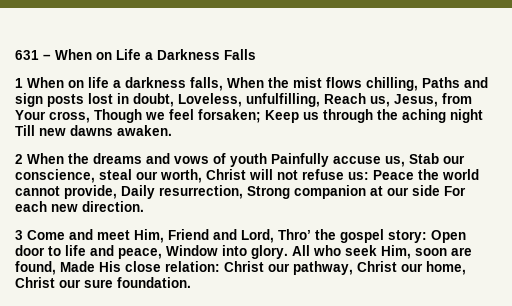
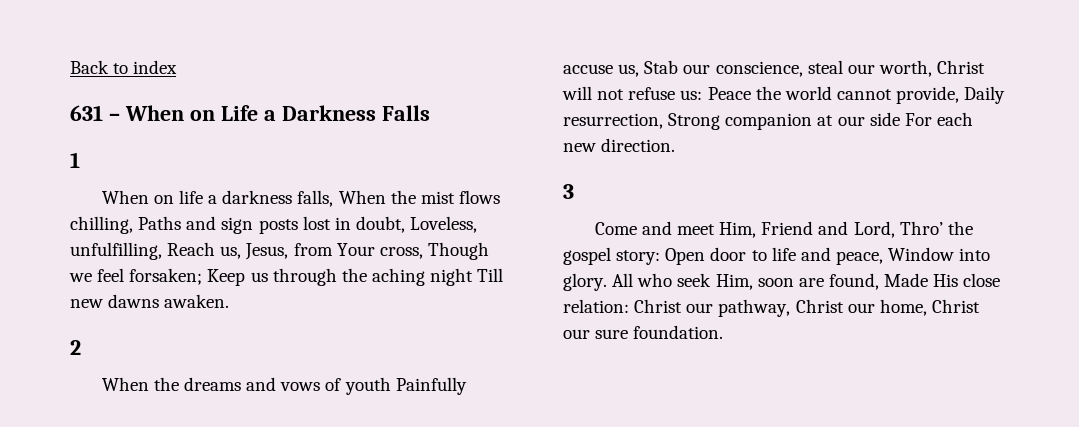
+ Back to index
- 1 When on life a darkness falls, When the mist flows chilling, Paths and sign posts lost in doubt, Loveless, unfulfilling, Reach us, Jesus, from Your cross, Though we feel forsaken; Keep us through the aching night Till new dawns awaken.
+ 1
+ When on life a darkness falls, When the mist flows chilling, Paths and sign posts lost in doubt, Loveless, unfulfilling, Reach us, Jesus, from Your cross, Though we feel forsaken; Keep us through the aching night Till new dawns awaken.
- 2 When the dreams and vows of youth Painfully accuse us, Stab our conscience, steal our worth, Christ will not refuse us: Peace the world cannot provide, Daily resurrection, Strong companion at our side For each new direction.
+ 2
+ When the dreams and vows of youth Painfully accuse us, Stab our conscience, steal our worth, Christ will not refuse us: Peace the world cannot provide, Daily resurrection, Strong companion at our side For each new direction.
- 3 Come and meet Him, Friend and Lord, Thro’ the gospel story: Open door to life and peace, Window into glory.
+ 3
+ Come and meet Him, Friend and Lord, Thro’ the gospel story: Open door to life and peace, Window into glory.

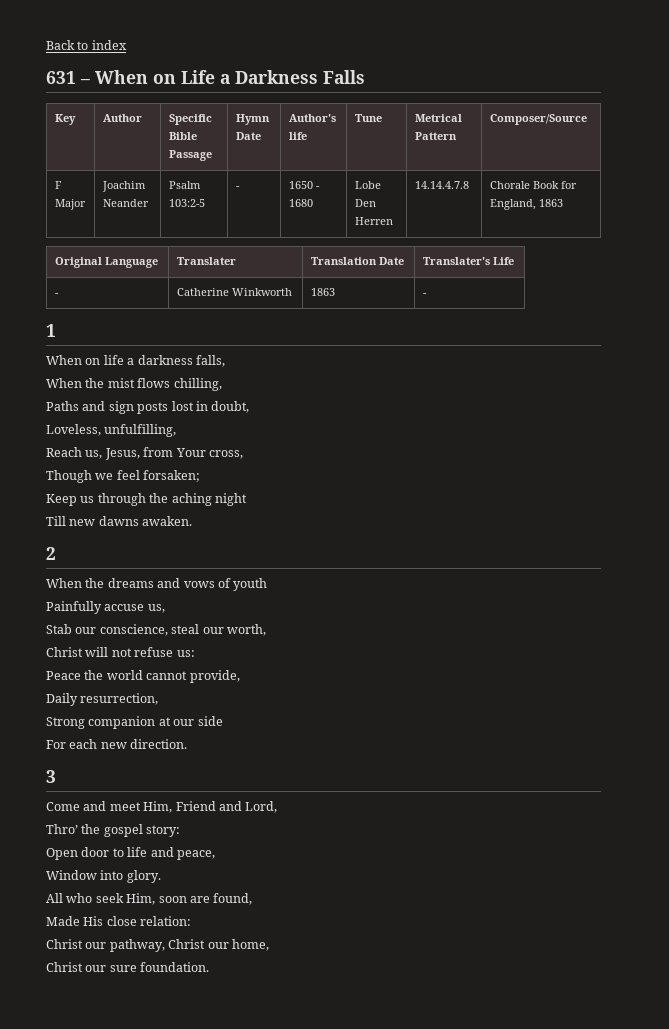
+ Key | Author | Specific Bible Passage | Hymn Date | Author's life | Tune | Metrical Pattern | Composer/Source
+ F Major | Joachim Neander | Psalm 103:2-5 | - | 1650 - 1680 | Lobe Den Herren | 14.14.4.7.8 | Chorale Book for England, 1863
+ Original Language | Translater | Translation Date | Translater's Life
+ - | Catherine Winkworth | 1863 | -
- When on life a darkness falls, When the mist flows chilling, Paths and sign posts lost in doubt, Loveless, unfulfilling, Reach us, Jesus, from Your cross, Though we feel forsaken; Keep us through the aching night Till new dawns awaken.
+ When on life a darkness falls,
+ When the mist flows chilling,
+ Paths and sign posts lost in doubt,
+ Loveless, unfulfilling,
+ Reach us, Jesus, from Your cross,
+ Though we feel forsaken;
+ Keep us through the aching night
+ Till new dawns awaken.
- When the dreams and vows of youth Painfully accuse us, Stab our conscience, steal our worth, Christ will not refuse us: Peace the world cannot provide, Daily resurrection, Strong companion at our side For each new direction.
+ When the dreams and vows of youth
+ Painfully accuse us,
+ Stab our conscience, steal our worth,
+ Christ will not refuse us:
+ Peace the world cannot provide,
+ Daily resurrection,
+ Strong companion at our side
+ For each new direction.
- Come and meet Him, Friend and Lord, Thro’ the gospel story: Open door to life and peace, Window into glory. All who seek Him, soon are found, Made His close relation: Christ our pathway, Christ our home, Christ our sure foundation.
+ Come and meet Him, Friend and Lord,
+ Thro’ the gospel story:
+ Open door to life and peace,
+ Window into glory.
+ All who seek Him, soon are found,
+ Made His close relation:
+ Christ our pathway, Christ our home,
+ Christ our sure foundation.

